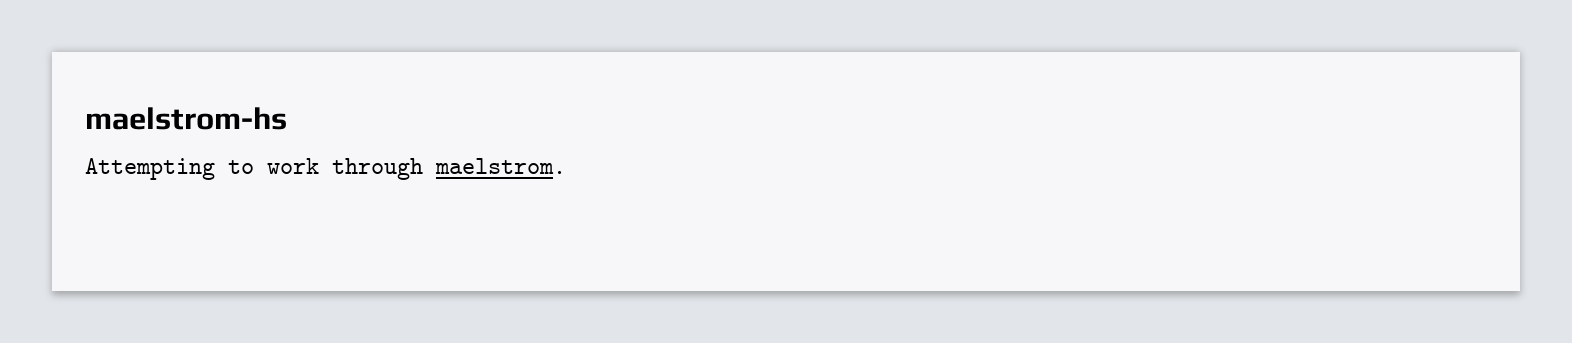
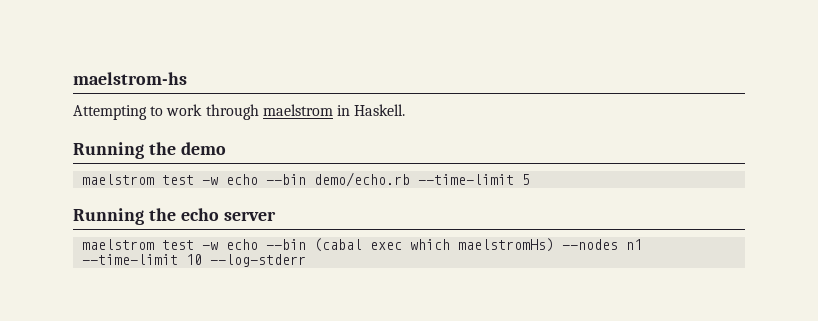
- Attempting to work through maelstrom.
+ Attempting to work through maelstrom in Haskell.
+ Running the demo
+ maelstrom test -w echo --bin demo/echo.rb --time-limit 5
+ Running the echo server
+ maelstrom test -w echo --bin (cabal exec which maelstromHs) --nodes n1 --time-limit 10 --log-stderr

